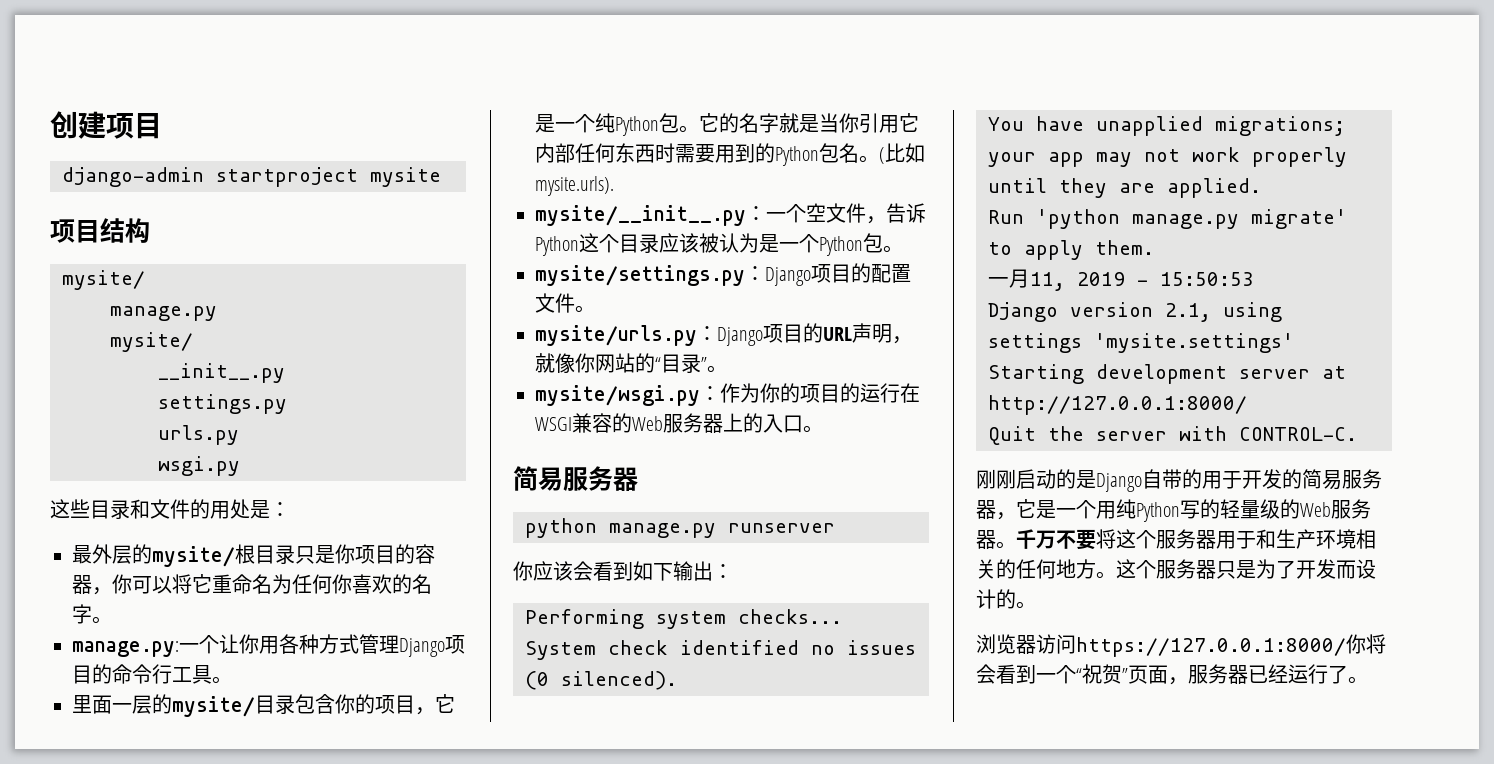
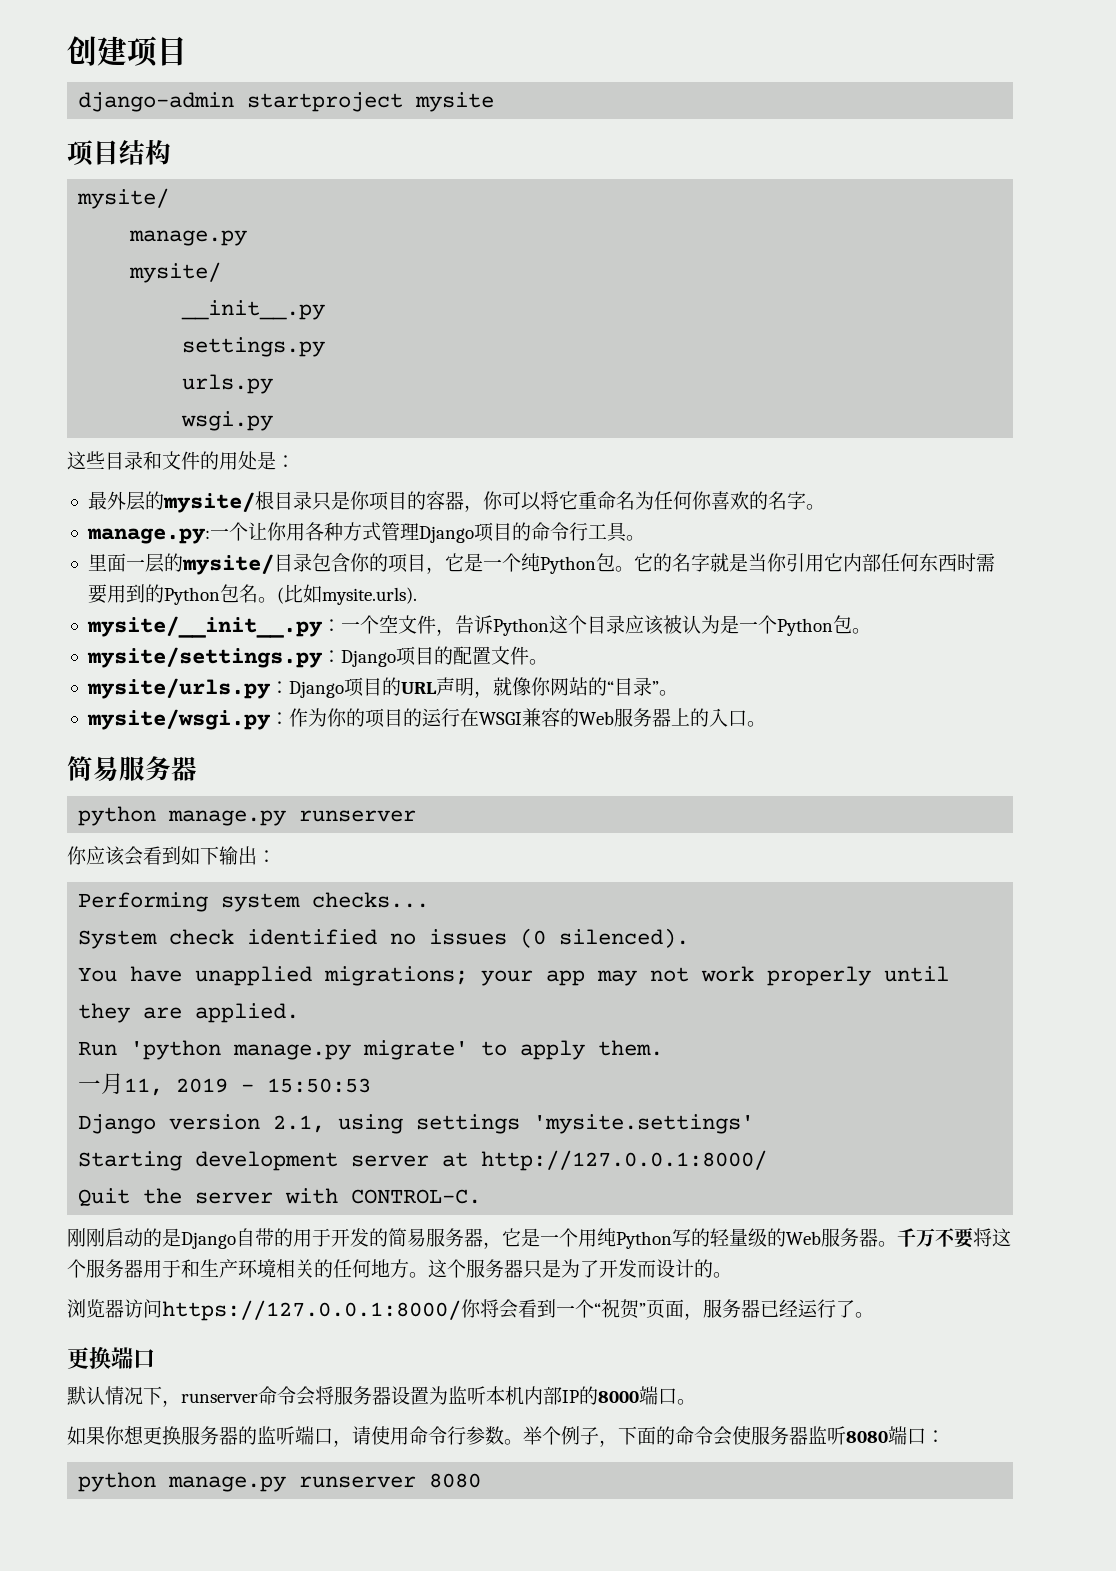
+ 更换端口
+ 默认情况下，runserver命令会将服务器设置为监听本机内部IP的8000端口。
+ 如果你想更换服务器的监听端口，请使用命令行参数。举个例子，下面的命令会使服务器监听8080端口：
+ python manage.py runserver 8080

